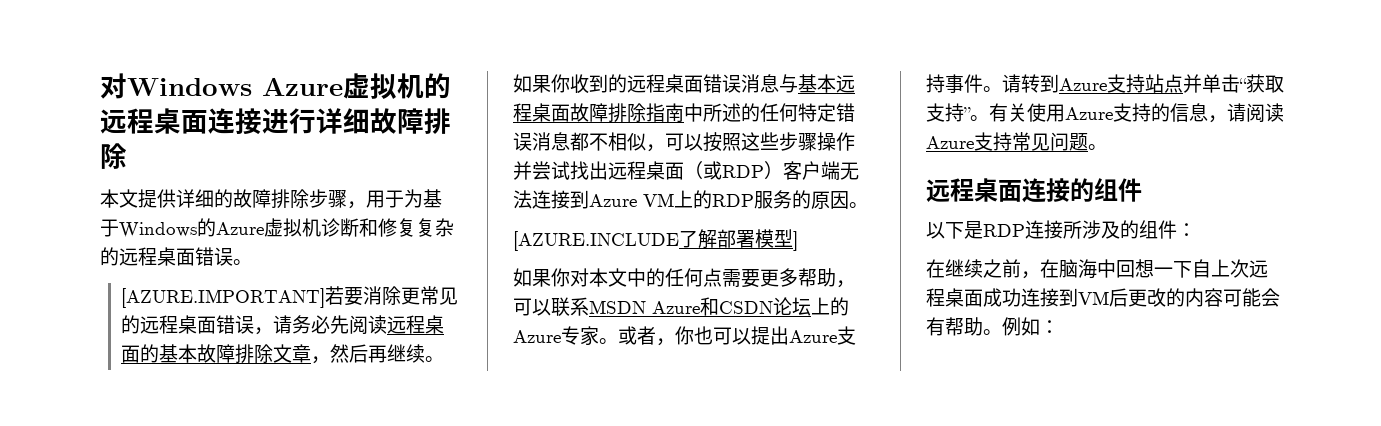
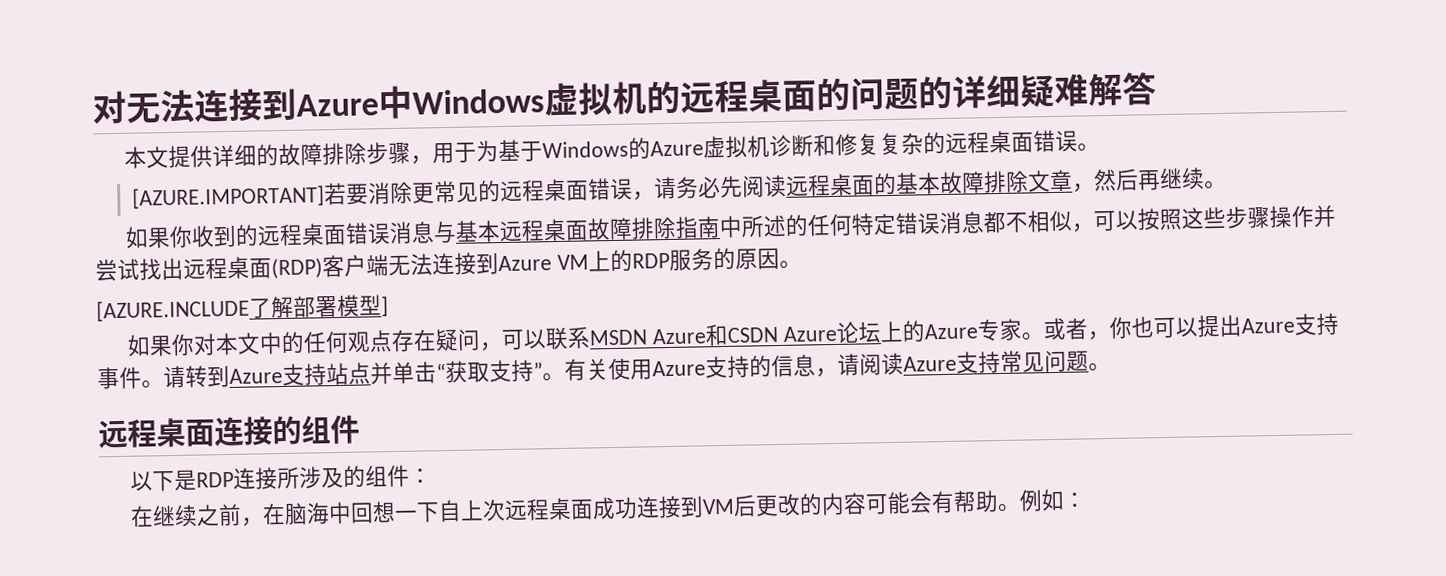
- 对Windows Azure虚拟机的远程桌面连接进行详细故障排除
+ 对无法连接到Azure中Windows虚拟机的远程桌面的问题的详细疑难解答
- 如果你收到的远程桌面错误消息与基本远程桌面故障排除指南中所述的任何特定错误消息都不相似，可以按照这些步骤操作并尝试找出远程桌面（或RDP）客户端无法连接到Azure VM上的RDP服务的原因。
+ 如果你收到的远程桌面错误消息与基本远程桌面故障排除指南中所述的任何特定错误消息都不相似，可以按照这些步骤操作并尝试找出远程桌面(RDP)客户端无法连接到Azure VM上的RDP服务的原因。
- 如果你对本文中的任何点需要更多帮助，可以联系MSDN Azure和CSDN论坛上的Azure专家。
+ 如果你对本文中的任何观点存在疑问，可以联系MSDN Azure和CSDN Azure论坛上的Azure专家。

